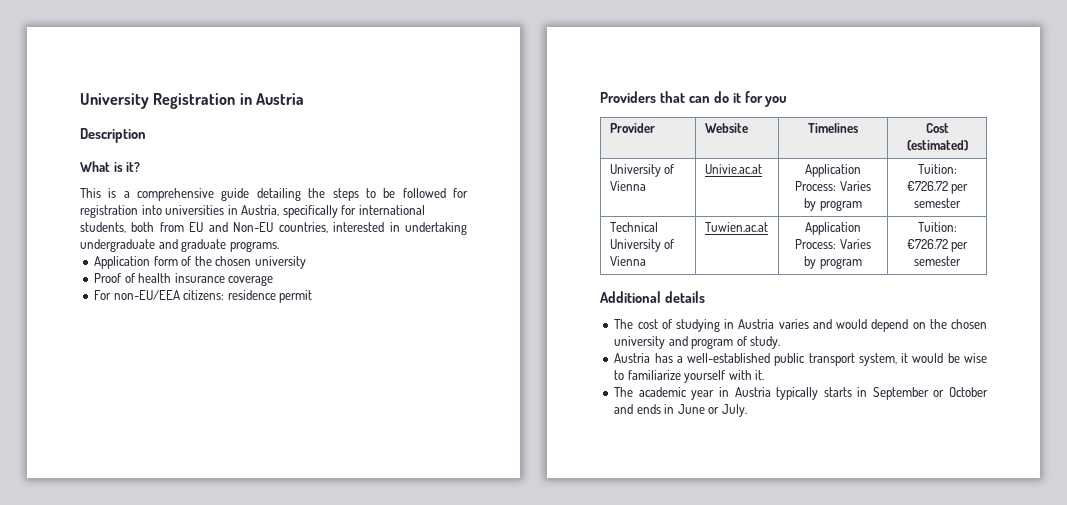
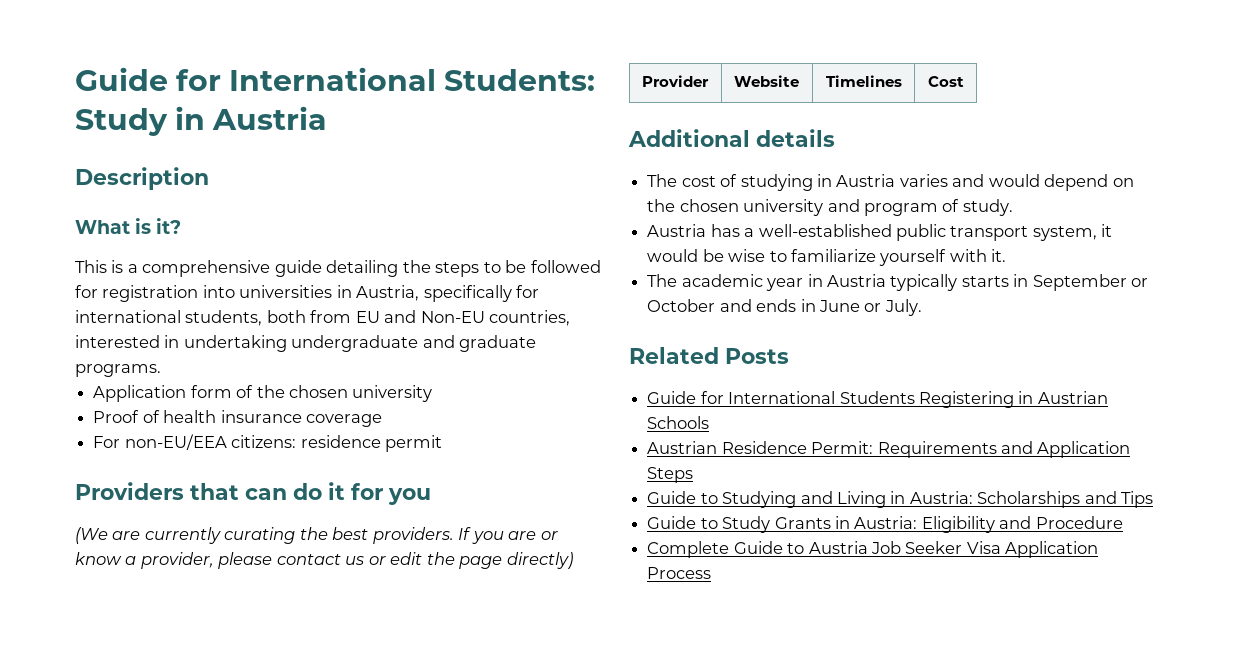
- University Registration in Austria
+ Guide for International Students: Study in Austria
- Provider | Website | Timelines | Cost (estimated)
- University of Vienna | Univie.ac.at | Application Process: Varies by program | Tuition: €726.72 per semester
- Technical University of Vienna | Tuwien.ac.at | Application Process: Varies by program | Tuition: €726.72 per semester
+ (We are currently curating the best providers. If you are or know a provider, please contact us or edit the page directly)
+ Provider | Website | Timelines | Cost
+ Related Posts
+ Guide for International Students Registering in Austrian Schools
+ Austrian Residence Permit: Requirements and Application Steps
+ Guide to Studying and Living in Austria: Scholarships and Tips
+ Guide to Study Grants in Austria: Eligibility and Procedure
+ Complete Guide to Austria Job Seeker Visa Application Process

